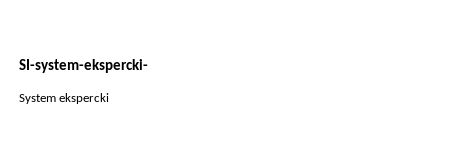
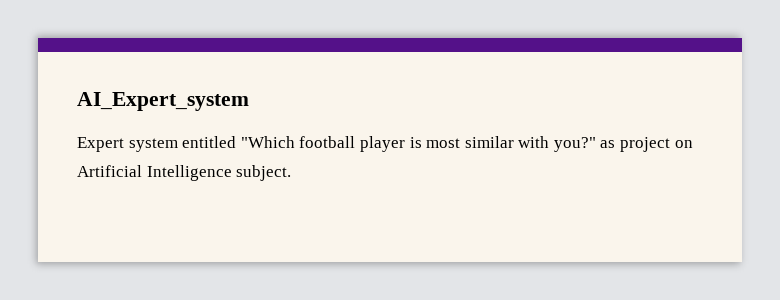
- SI-system-ekspercki-
- System ekspercki
+ AI_Expert_system
+ Expert system entitled "Which football player is most similar with you?" as project on Artificial Intelligence subject.

